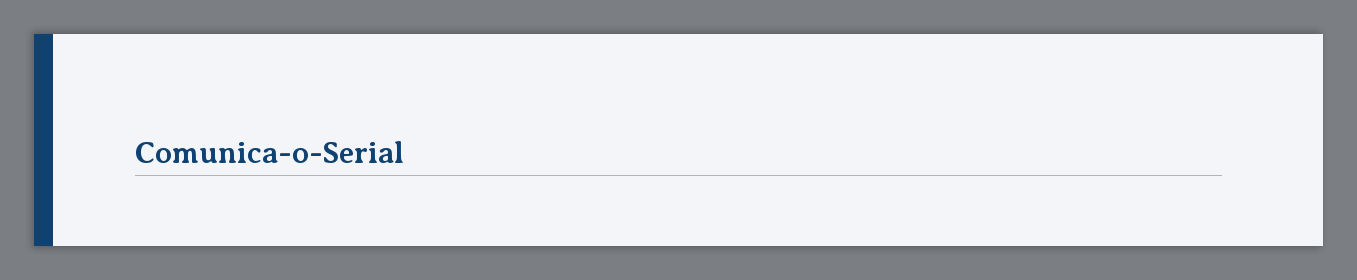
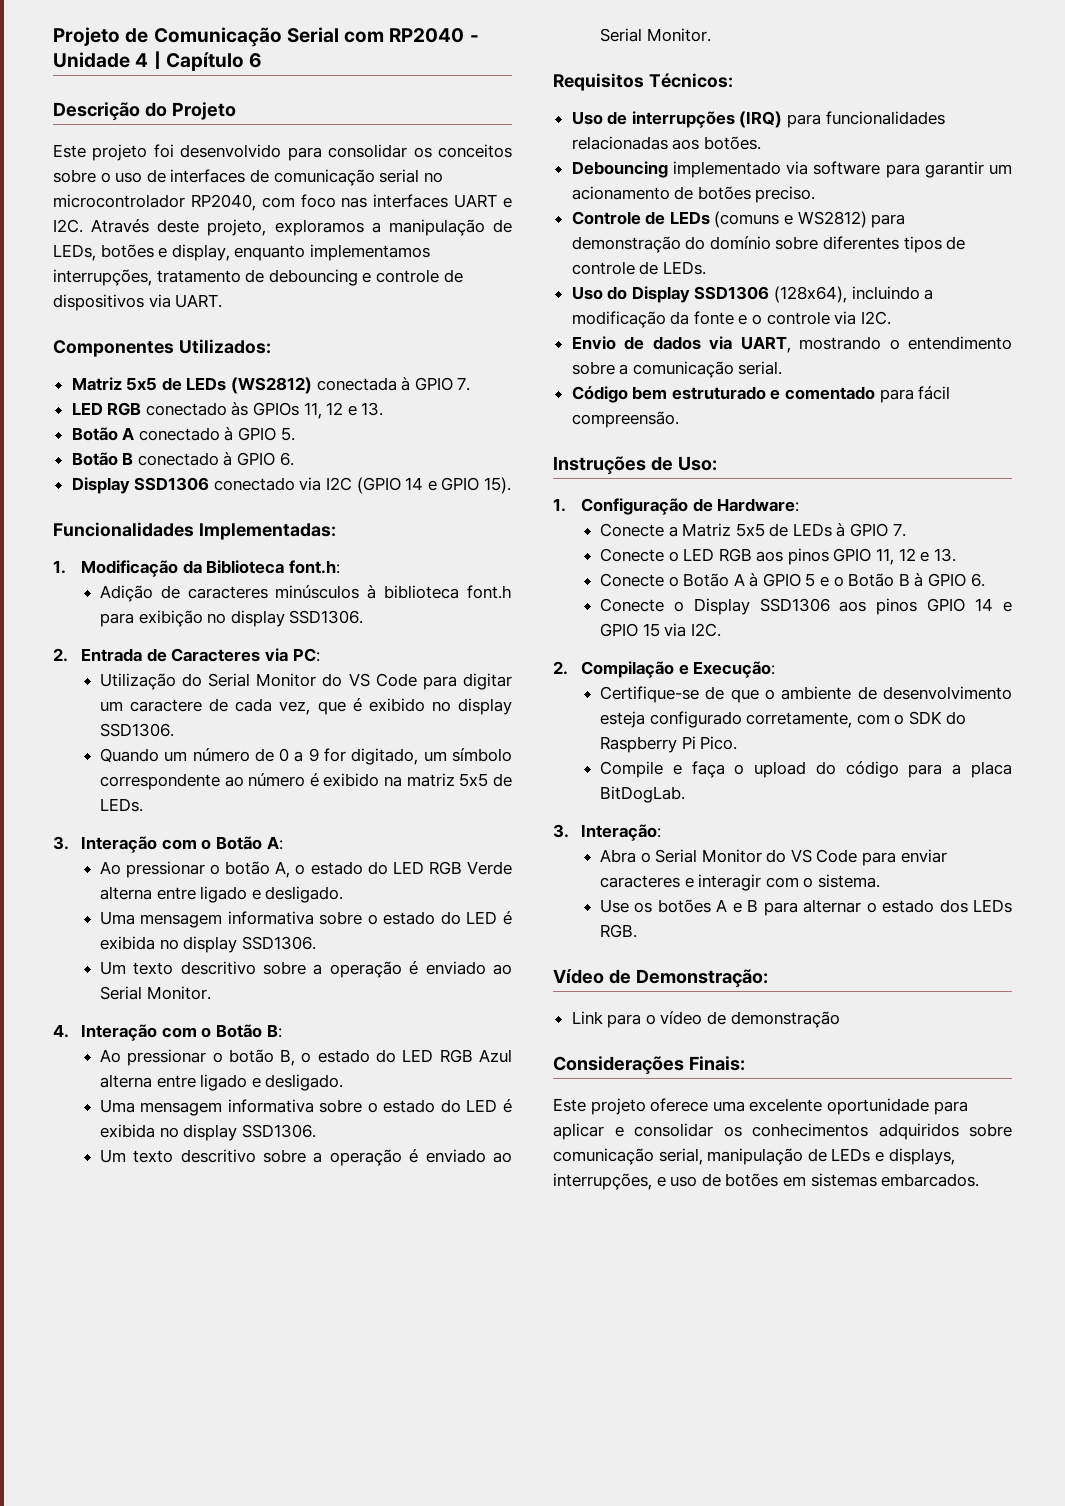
- Comunica-o-Serial
+ Projeto de Comunicação Serial com RP2040 - Unidade 4 | Capítulo 6
+ Descrição do Projeto
+ Este projeto foi desenvolvido para consolidar os conceitos sobre o uso de interfaces de comunicação serial no microcontrolador RP2040, com foco nas interfaces UART e I2C. Através deste projeto, exploramos a manipulação de LEDs, botões e display, enquanto implementamos interrupções, tratamento de debouncing e controle de dispositivos via UART.
+ Componentes Utilizados:
+ Matriz 5x5 de LEDs (WS2812) conectada à GPIO 7.
+ LED RGB conectado às GPIOs 11, 12 e 13.
+ Botão A conectado à GPIO 5.
+ Botão B conectado à GPIO 6.
+ Display SSD1306 conectado via I2C (GPIO 14 e GPIO 15).
+ Funcionalidades Implementadas:
+ 1. Modificação da Biblioteca font.h:
+ Adição de caracteres minúsculos à biblioteca font.h para exibição no display SSD1306.
+ 2. Entrada de Caracteres via PC:
+ Utilização do Serial Monitor do VS Code para digitar um caractere de cada vez, que é exibido no display SSD1306.
+ Quando um número de 0 a 9 for digitado, um símbolo correspondente ao número é exibido na matriz 5x5 de LEDs.
+ 3. Interação com o Botão A:
+ Ao pressionar o botão A, o estado do LED RGB Verde alterna entre ligado e desligado.
+ Uma mensagem informativa sobre o estado do LED é exibida no display SSD1306.
+ Um texto descritivo sobre a operação é enviado ao Serial Monitor.
+ 4. Interação com o Botão B:
+ Ao pressionar o botão B, o estado do LED RGB Azul alterna entre ligado e desligado.
+ Uma mensagem informativa sobre o estado do LED é exibida no display SSD1306.
+ Um texto descritivo sobre a operação é enviado ao Serial Monitor.
+ Requisitos Técnicos:
+ Uso de interrupções (IRQ) para funcionalidades relacionadas aos botões.
+ Debouncing implementado via software para garantir um acionamento de botões preciso.
+ Controle de LEDs (comuns e WS2812) para demonstração do domínio sobre diferentes tipos de controle de LEDs.
+ Uso do Display SSD1306 (128x64), incluindo a modificação da fonte e o controle via I2C.
+ Envio de dados via UART, mostrando o entendimento sobre a comunicação serial.
+ Código bem estruturado e comentado para fácil compreensão.
+ Instruções de Uso:
+ 1. Configuração de Hardware:
+ Conecte a Matriz 5x5 de LEDs à GPIO 7.
+ Conecte o LED RGB aos pinos GPIO 11, 12 e 13.
+ Conecte o Botão A à GPIO 5 e o Botão B à GPIO 6.
+ Conecte o Display SSD1306 aos pinos GPIO 14 e GPIO 15 via I2C.
+ 2. Compilação e Execução:
+ Certifique-se de que o ambiente de desenvolvimento esteja configurado corretamente, com o SDK do Raspberry Pi Pico.
+ Compile e faça o upload do código para a placa BitDogLab.
+ 3. Interação:
+ Abra o Serial Monitor do VS Code para enviar caracteres e interagir com o sistema.
+ Use os botões A e B para alternar o estado dos LEDs RGB.
+ Vídeo de Demonstração:
+ Link para o vídeo de demonstração
+ Considerações Finais:
+ Este projeto oferece uma excelente oportunidade para aplicar e consolidar os conhecimentos adquiridos sobre comunicação serial, manipulação de LEDs e displays, interrupções, e uso de botões em sistemas embarcados.

